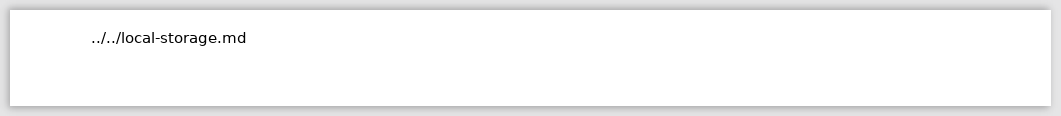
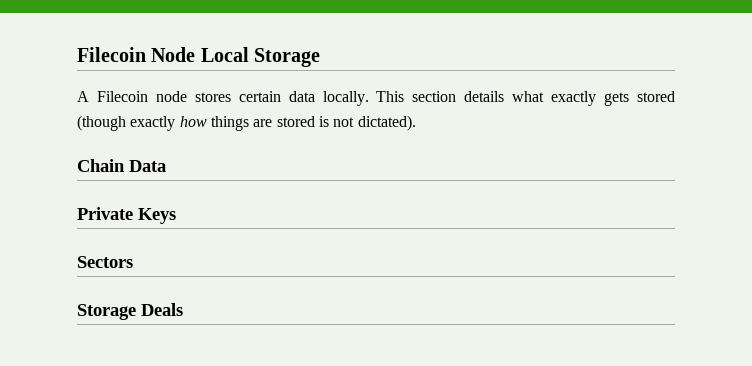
- ../../local-storage.md
+ Filecoin Node Local Storage
+ A Filecoin node stores certain data locally. This section details what exactly gets stored (though exactly how things are stored is not dictated).
+ Chain Data
+ Private Keys
+ Sectors
+ Storage Deals

